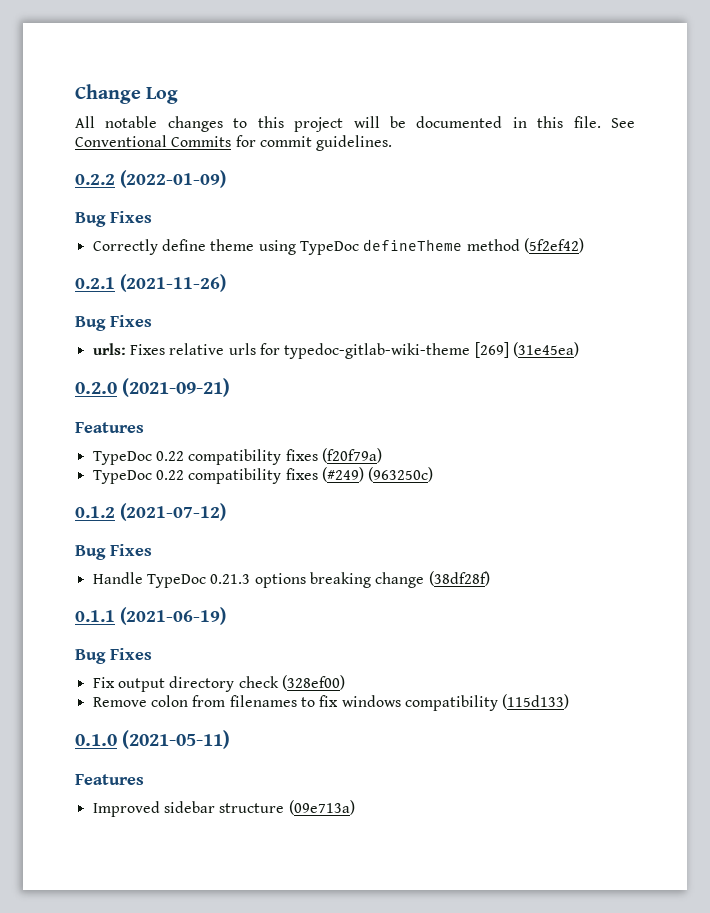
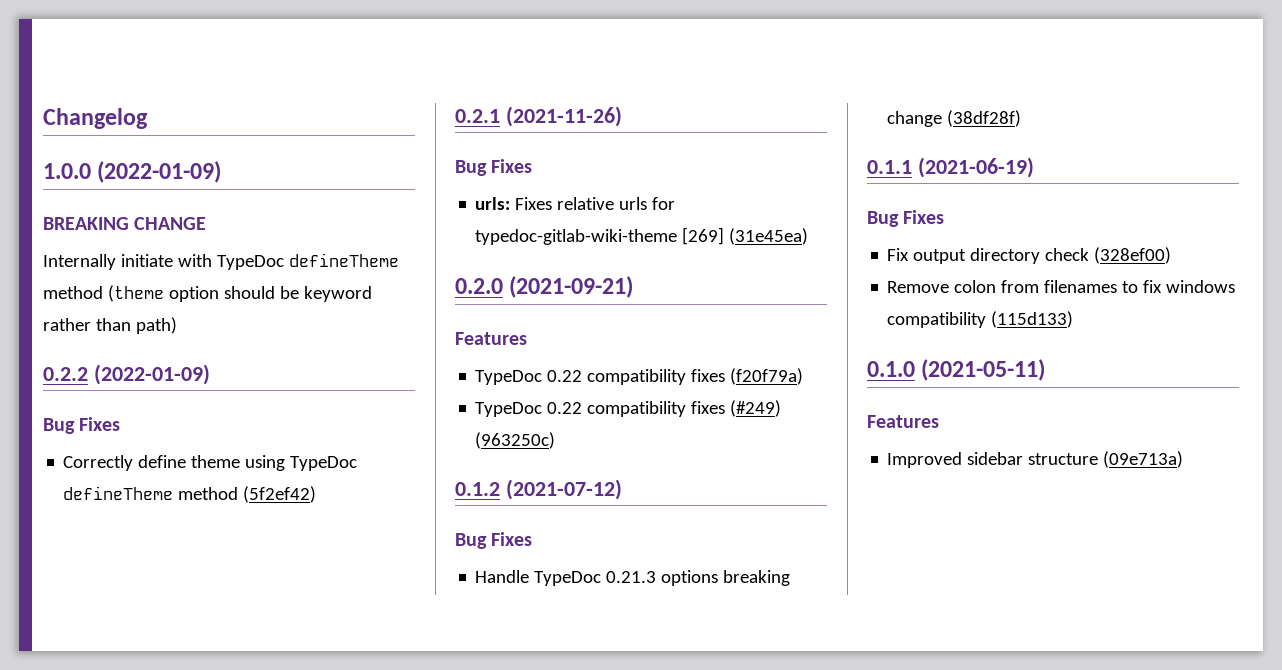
- Change Log
- All notable changes to this project will be documented in this file. See Conventional Commits for commit guidelines.
+ Changelog
+ 1.0.0 (2022-01-09)
+ BREAKING CHANGE
+ Internally initiate with TypeDoc defineTheme method (theme option should be keyword rather than path)

